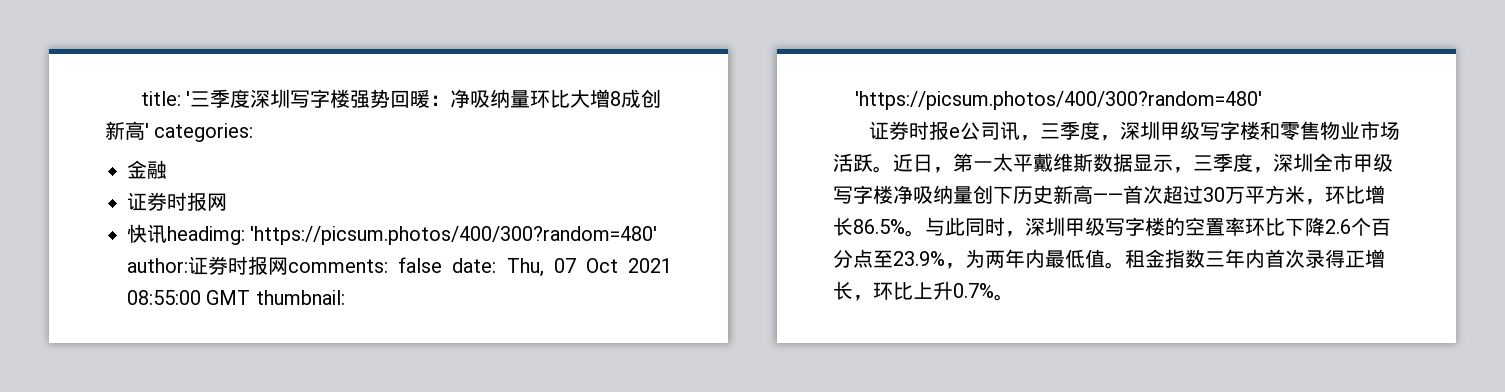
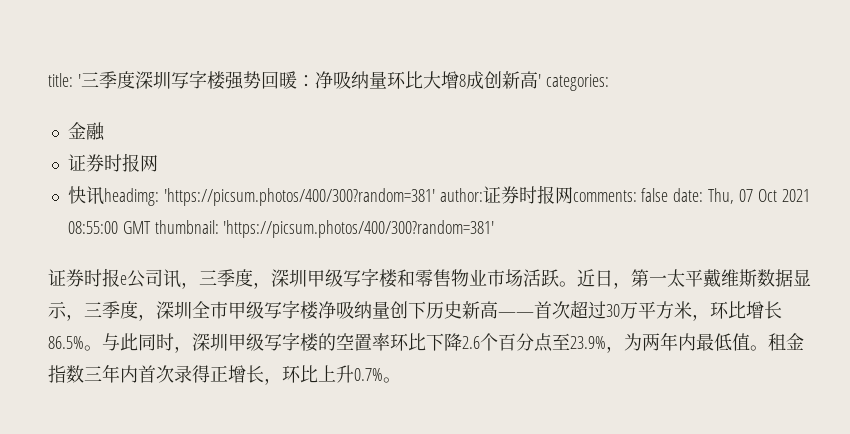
- 快讯headimg: 'https://picsum.photos/400/300?random=480' author:证券时报网comments: false date: Thu, 07 Oct 2021 08:55:00 GMT thumbnail: 'https://picsum.photos/400/300?random=480'
+ 快讯headimg: 'https://picsum.photos/400/300?random=381' author:证券时报网comments: false date: Thu, 07 Oct 2021 08:55:00 GMT thumbnail: 'https://picsum.photos/400/300?random=381'

